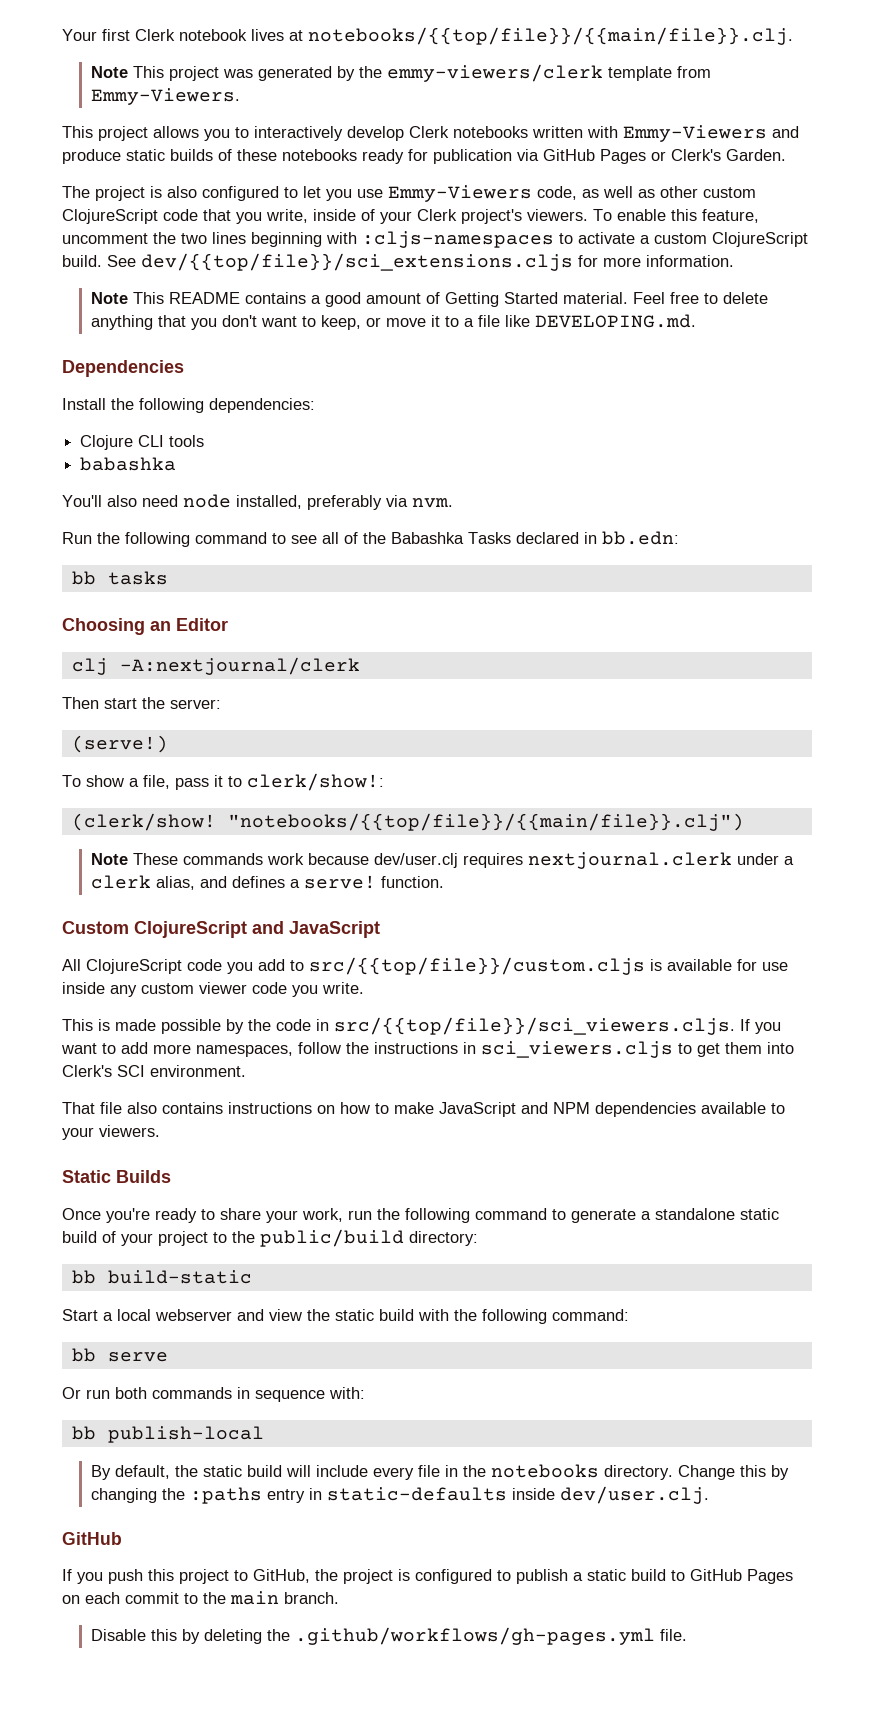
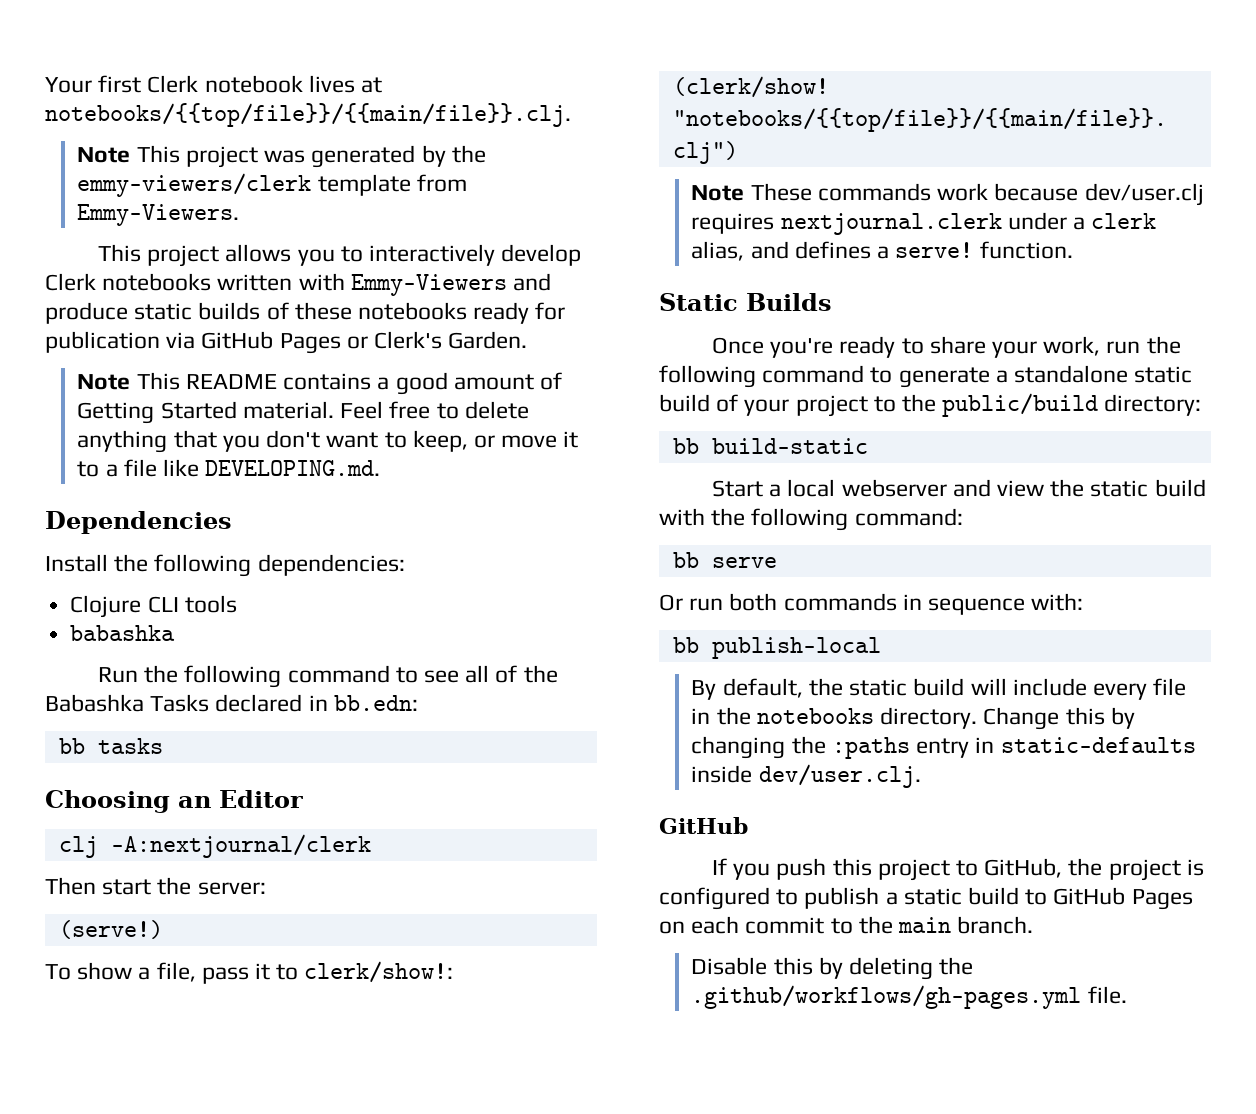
- The project is also configured to let you use Emmy-Viewers code, as well as other custom ClojureScript code that you write, inside of your Clerk project's viewers. To enable this feature, uncomment the two lines beginning with :cljs-namespaces to activate a custom ClojureScript build. See dev/{{top/file}}/sci_extensions.cljs for more information.
- You'll also need node installed, preferably via nvm.
- Custom ClojureScript and JavaScript
- All ClojureScript code you add to src/{{top/file}}/custom.cljs is available for use inside any custom viewer code you write.
- This is made possible by the code in src/{{top/file}}/sci_viewers.cljs. If you want to add more namespaces, follow the instructions in sci_viewers.cljs to get them into Clerk's SCI environment.
- That file also contains instructions on how to make JavaScript and NPM dependencies available to your viewers.

